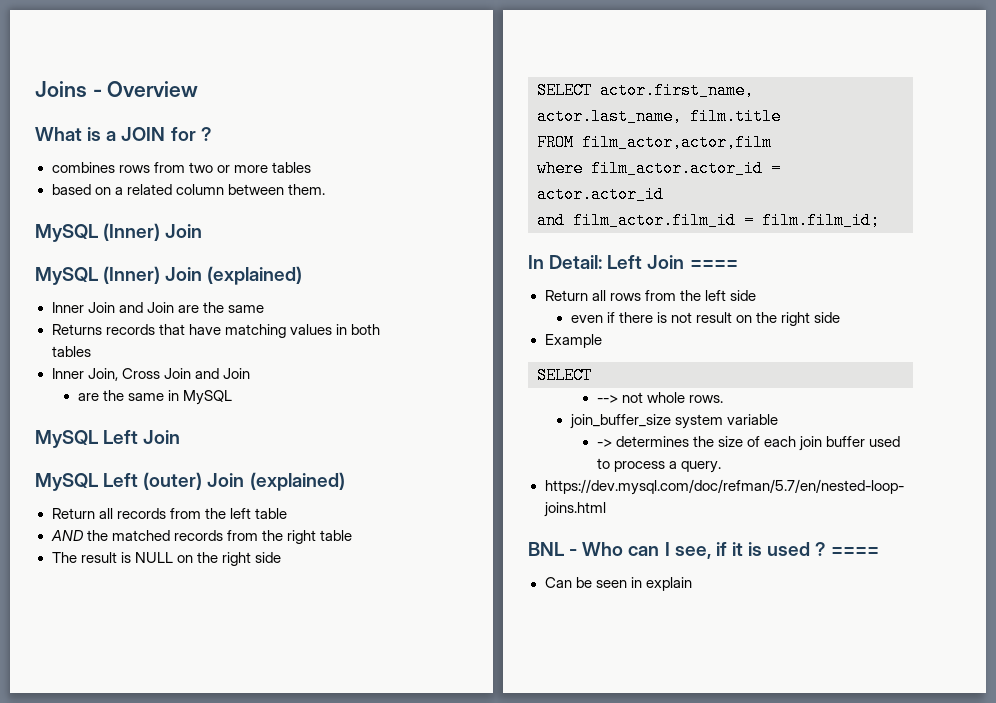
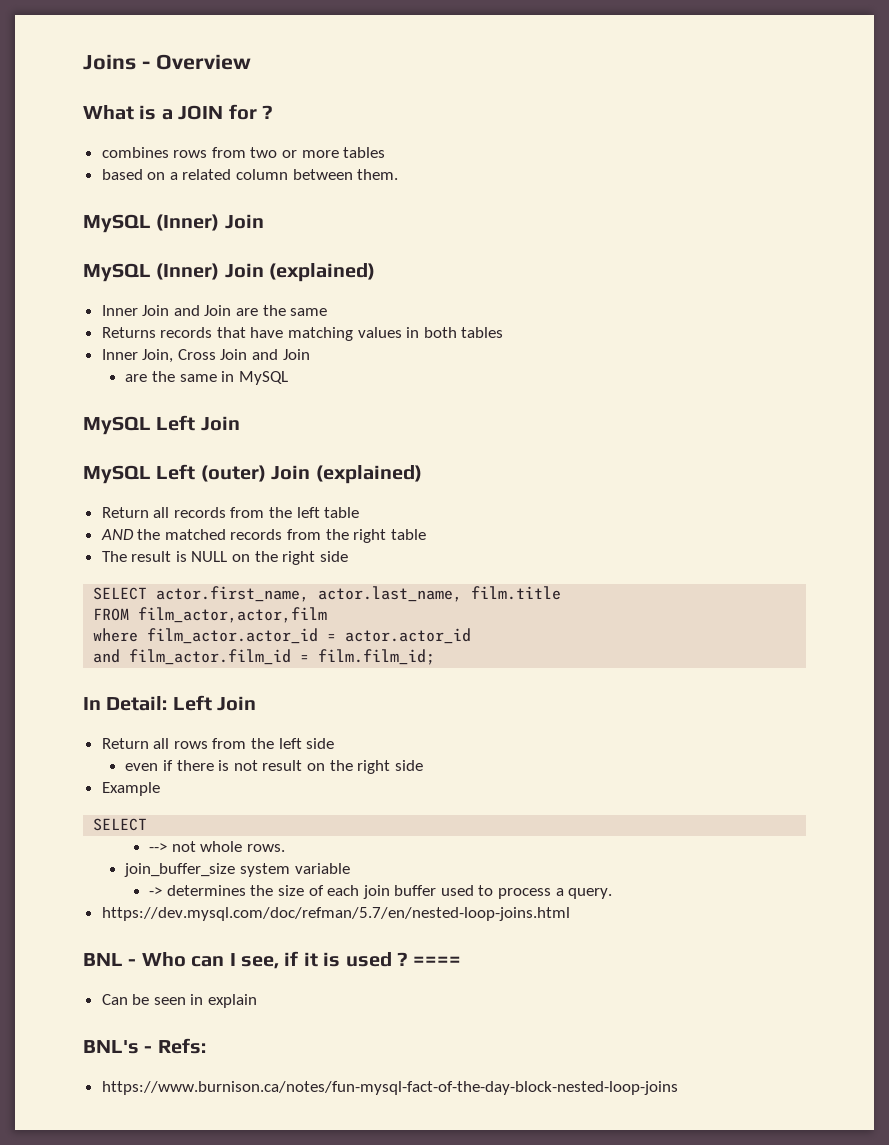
- In Detail: Left Join ====
+ In Detail: Left Join
+ BNL's - Refs:
+ https://www.burnison.ca/notes/fun-mysql-fact-of-the-day-block-nested-loop-joins

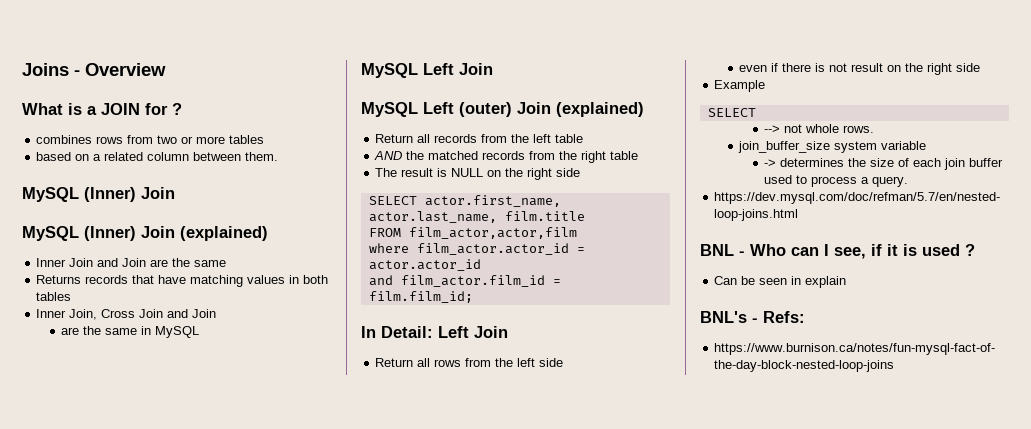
- ====

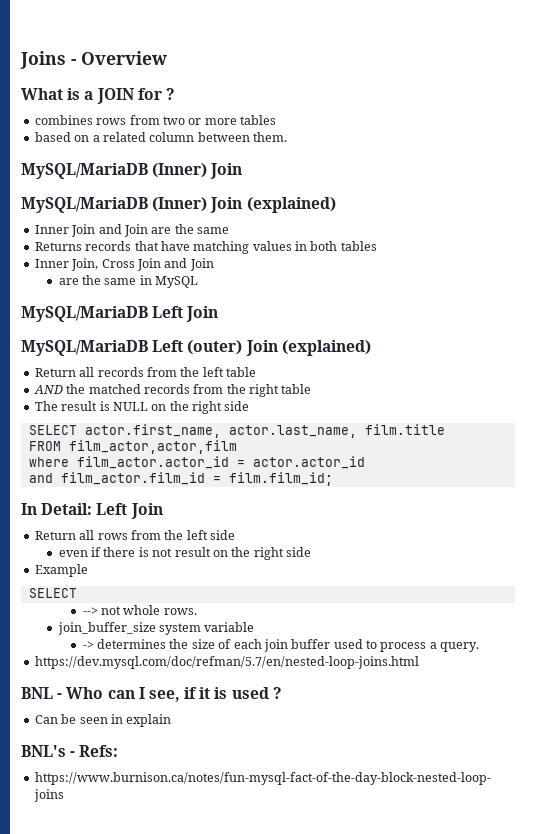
  based on a related column between them.
- MySQL (Inner) Join
+ MySQL/MariaDB (Inner) Join
- MySQL (Inner) Join (explained)
+ MySQL/MariaDB (Inner) Join (explained)
- MySQL Left Join
- MySQL Left (outer) Join (explained)
+ MySQL/MariaDB Left Join
+ MySQL/MariaDB Left (outer) Join (explained)

